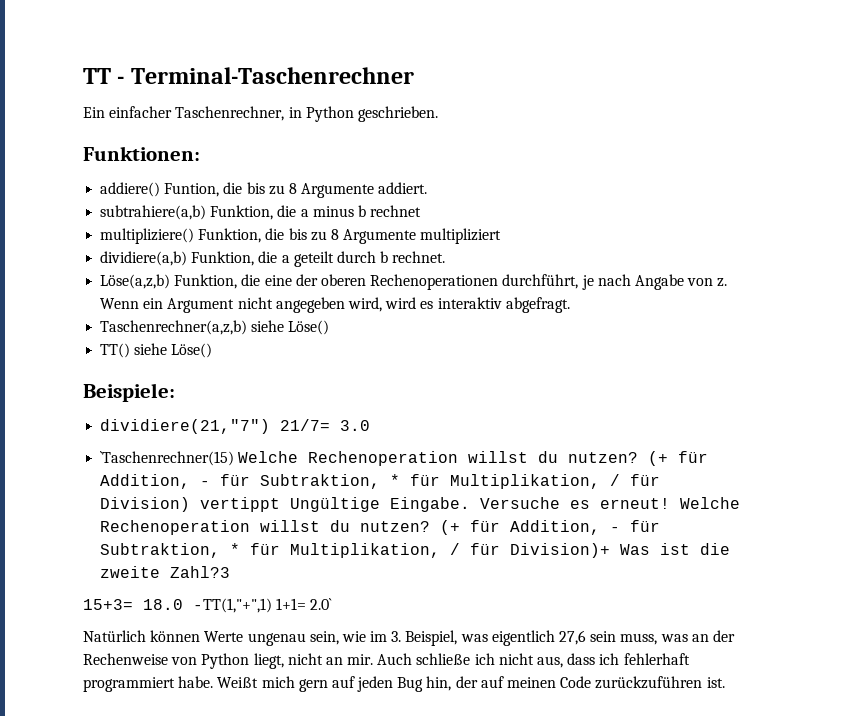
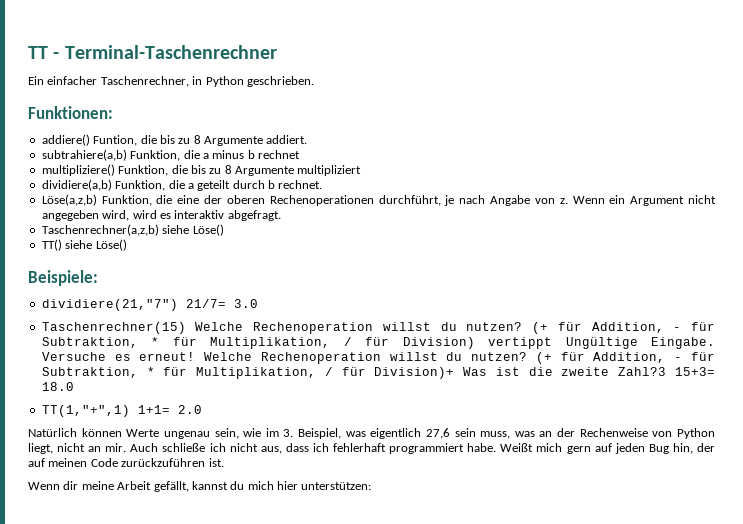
- `Taschenrechner(15) Welche Rechenoperation willst du nutzen?
+ Taschenrechner(15) Welche Rechenoperation willst du nutzen?
- (+ für Addition, - für Subtraktion, * für Multiplikation, / für Division)+ Was ist die zweite Zahl?3
- 15+3= 18.0 -TT(1,"+",1) 1+1= 2.0`
+ (+ für Addition, - für Subtraktion, * für Multiplikation, / für Division)+ Was ist die zweite Zahl?3 15+3= 18.0
+ TT(1,"+",1) 1+1= 2.0
+ Wenn dir meine Arbeit gefällt, kannst du mich hier unterstützen:

